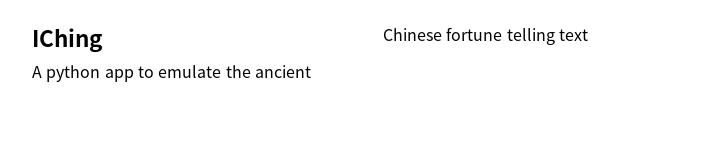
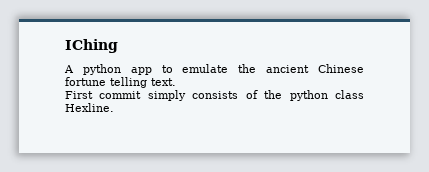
- A python app to emulate the ancient Chinese fortune telling text
+ A python app to emulate the ancient Chinese fortune telling text.
+ First commit simply consists of the python class Hexline.

